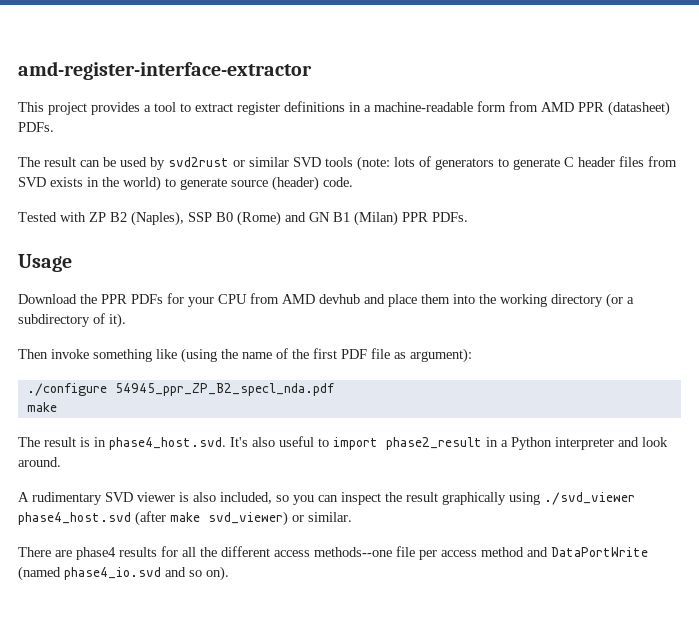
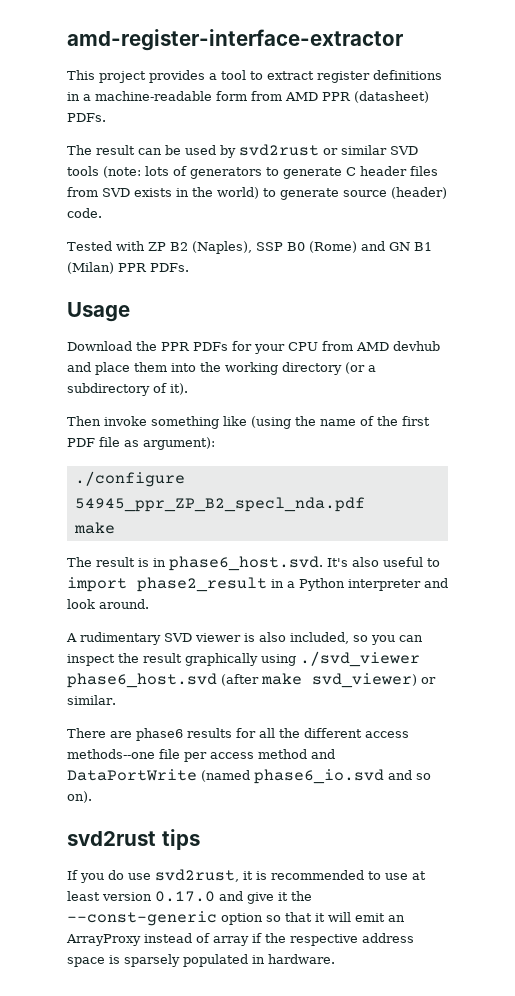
- The result is in phase4_host.svd. It's also useful to import phase2_result in a Python interpreter and look around.
+ The result is in phase6_host.svd. It's also useful to import phase2_result in a Python interpreter and look around.
- A rudimentary SVD viewer is also included, so you can inspect the result graphically using ./svd_viewer phase4_host.svd (after make svd_viewer) or similar.
+ A rudimentary SVD viewer is also included, so you can inspect the result graphically using ./svd_viewer phase6_host.svd (after make svd_viewer) or similar.
- There are phase4 results for all the different access methods--one file per access method and DataPortWrite (named phase4_io.svd and so on).
+ There are phase6 results for all the different access methods--one file per access method and DataPortWrite (named phase6_io.svd and so on).
+ svd2rust tips
+ If you do use svd2rust, it is recommended to use at least version 0.17.0 and give it the --const-generic option so that it will emit an ArrayProxy instead of array if the respective address space is sparsely populated in hardware.

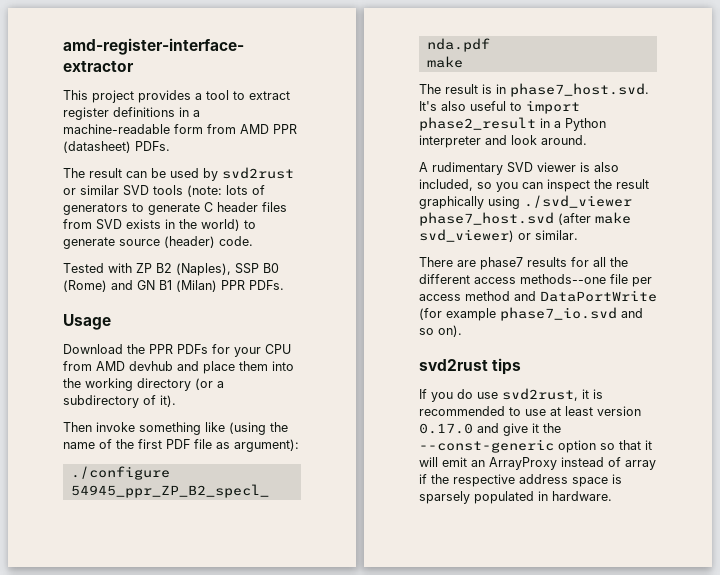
- The result is in phase6_host.svd. It's also useful to import phase2_result in a Python interpreter and look around.
+ The result is in phase7_host.svd. It's also useful to import phase2_result in a Python interpreter and look around.
- A rudimentary SVD viewer is also included, so you can inspect the result graphically using ./svd_viewer phase6_host.svd (after make svd_viewer) or similar.
+ A rudimentary SVD viewer is also included, so you can inspect the result graphically using ./svd_viewer phase7_host.svd (after make svd_viewer) or similar.
- There are phase6 results for all the different access methods--one file per access method and DataPortWrite (named phase6_io.svd and so on).
+ There are phase7 results for all the different access methods--one file per access method and DataPortWrite (for example phase7_io.svd and so on).

